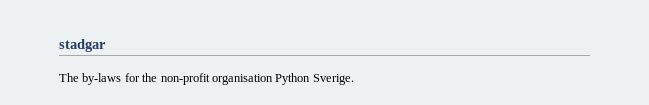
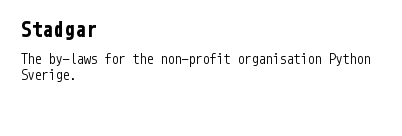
- stadgar
+ Stadgar

